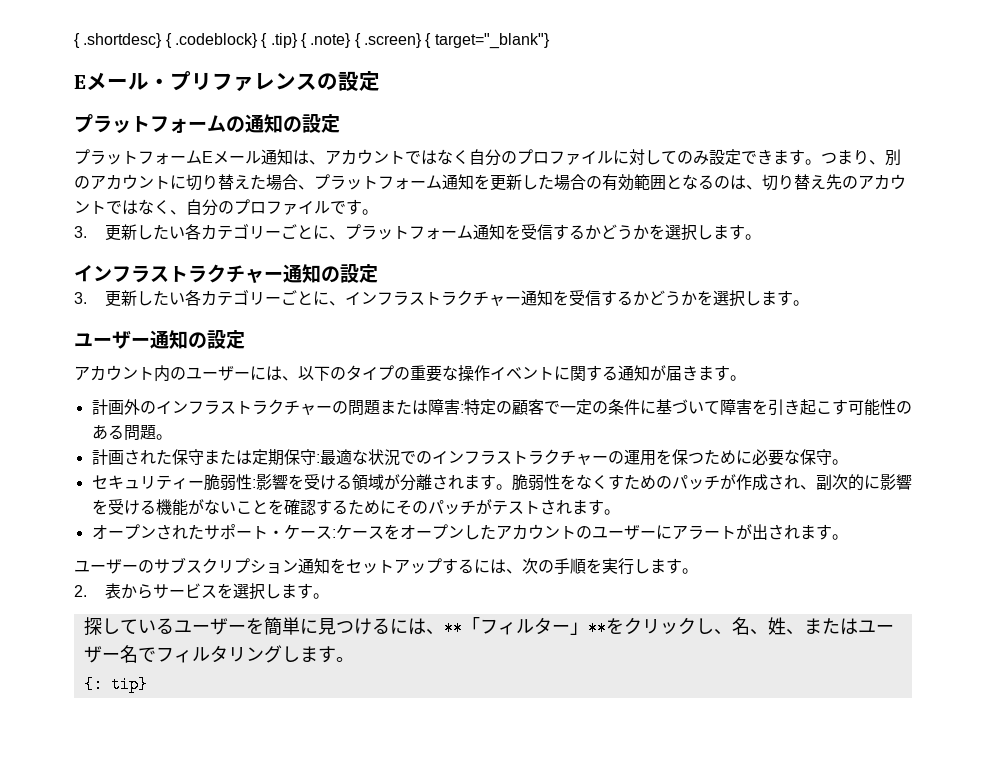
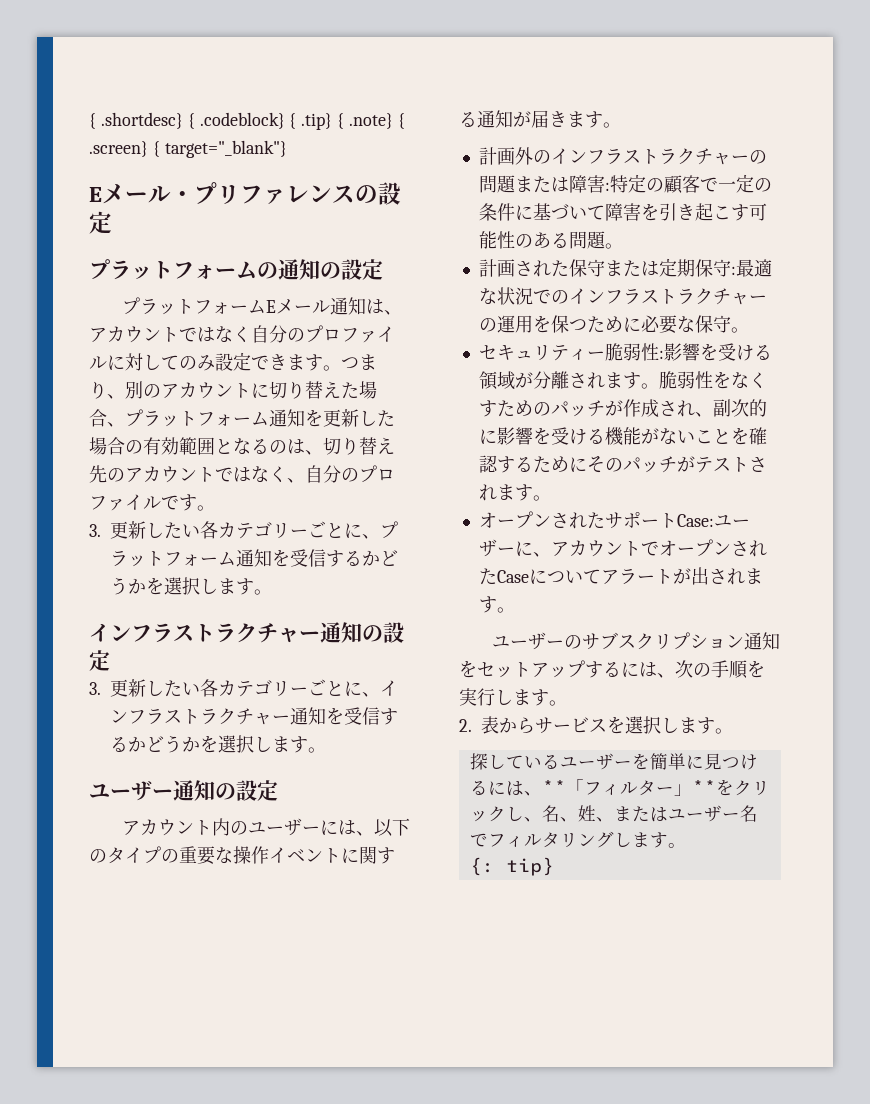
- オープンされたサポート・ケース:ケースをオープンしたアカウントのユーザーにアラートが出されます。
+ オープンされたサポートCase:ユーザーに、アカウントでオープンされたCaseについてアラートが出されます。

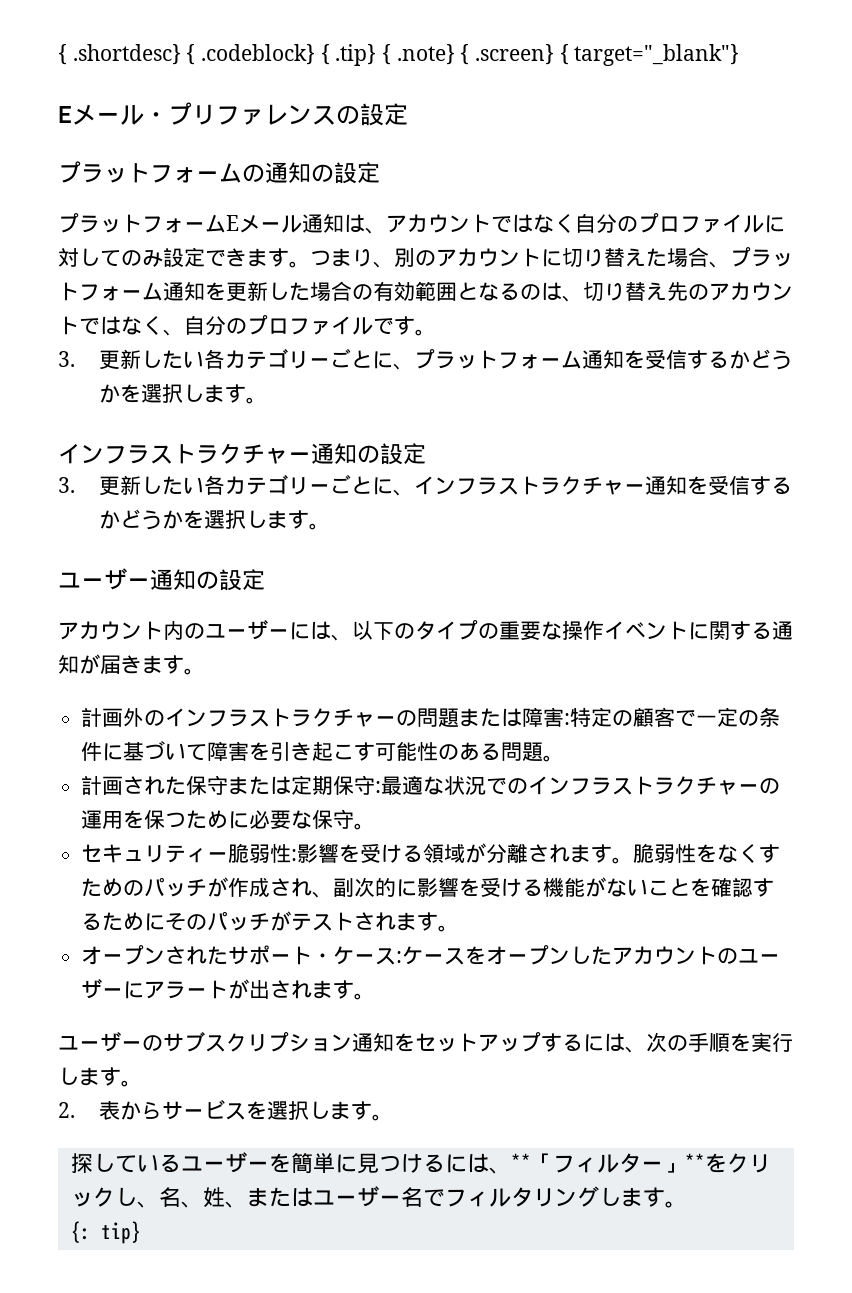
- オープンされたサポートCase:ユーザーに、アカウントでオープンされたCaseについてアラートが出されます。
+ オープンされたサポート・ケース:ケースをオープンしたアカウントのユーザーにアラートが出されます。

